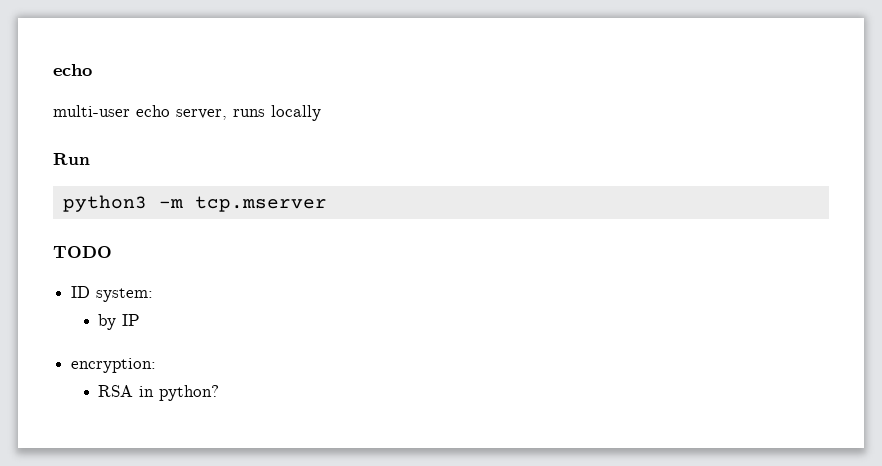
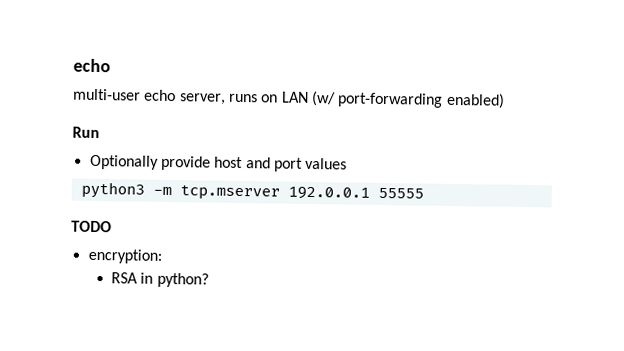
- multi-user echo server, runs locally
+ multi-user echo server, runs on LAN (w/ port-forwarding enabled)
  Run
+ Optionally provide host and port values
- python3 -m tcp.mserver
+ python3 -m tcp.mserver 192.0.0.1 55555
- ID system:
- by IP

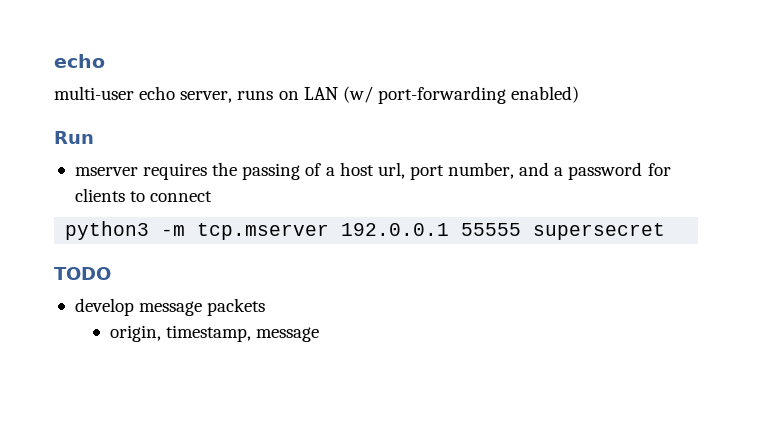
- Optionally provide host and port values
+ mserver requires the passing of a host url, port number, and a password for clients to connect
- python3 -m tcp.mserver 192.0.0.1 55555
+ python3 -m tcp.mserver 192.0.0.1 55555 supersecret
- encryption:
- RSA in python?
+ develop message packets
+ origin, timestamp, message

